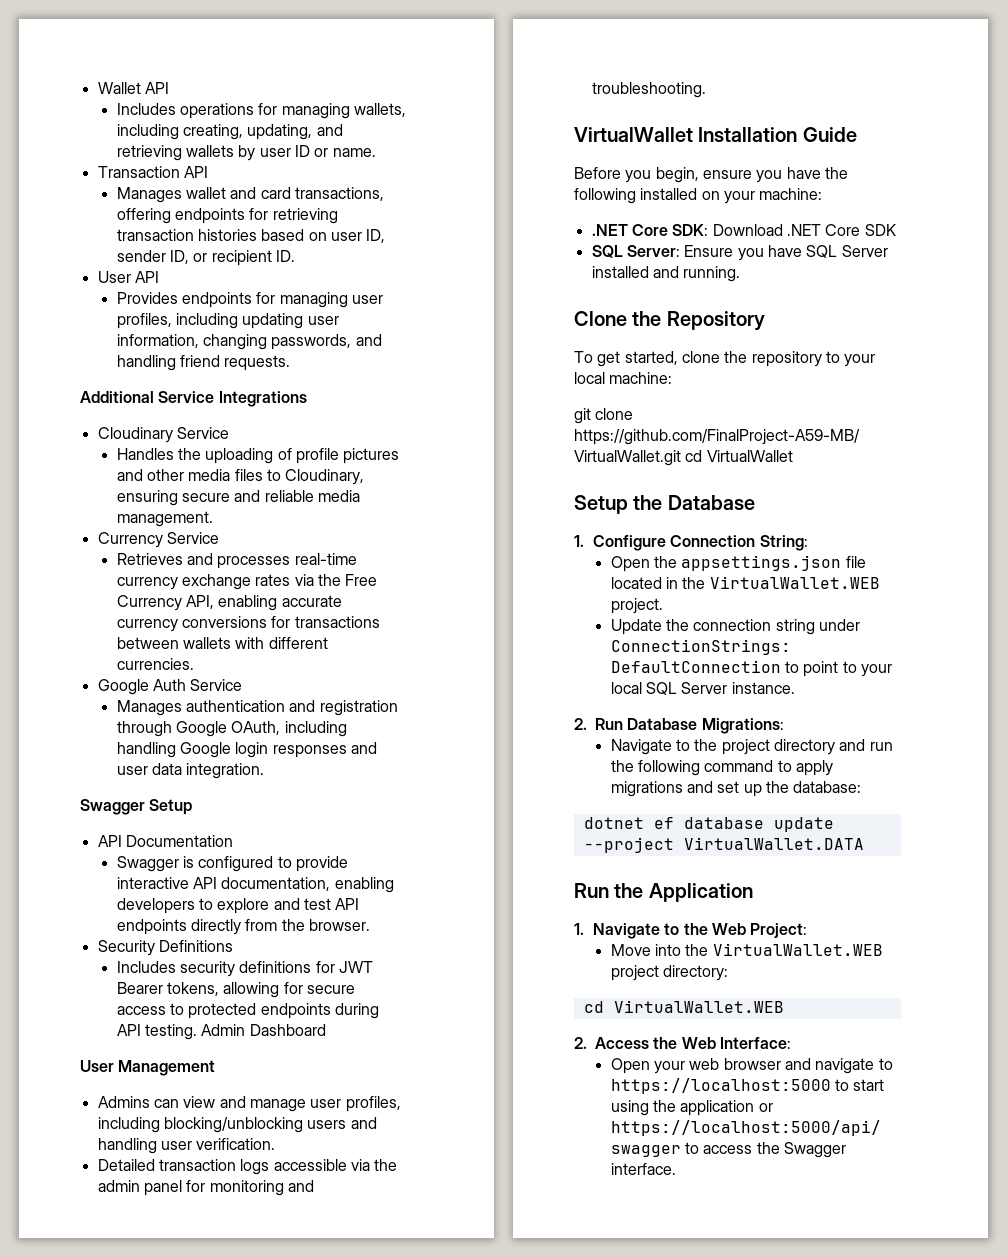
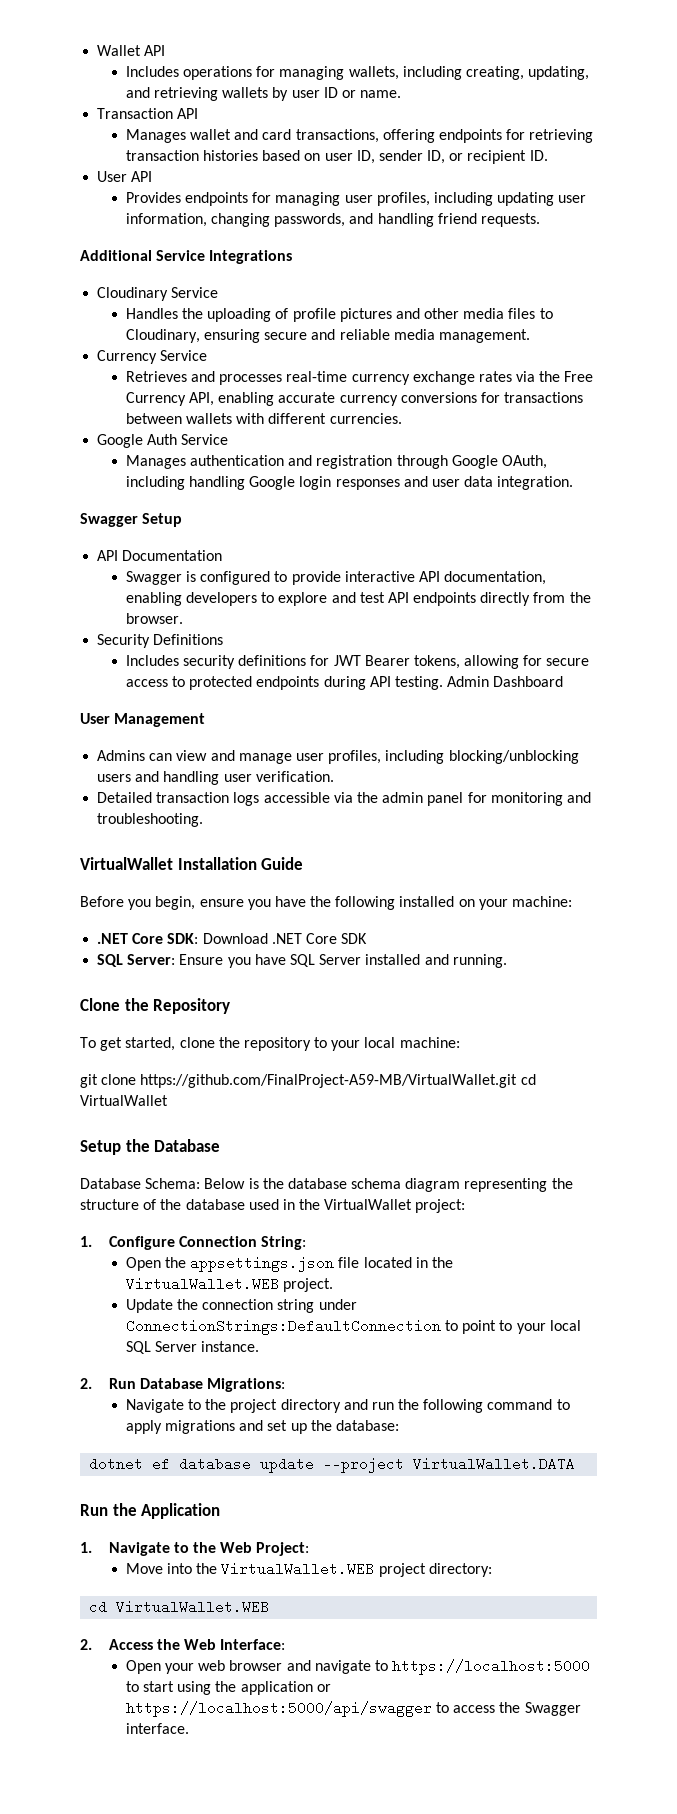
+ Database Schema: Below is the database schema diagram representing the structure of the database used in the VirtualWallet project:

